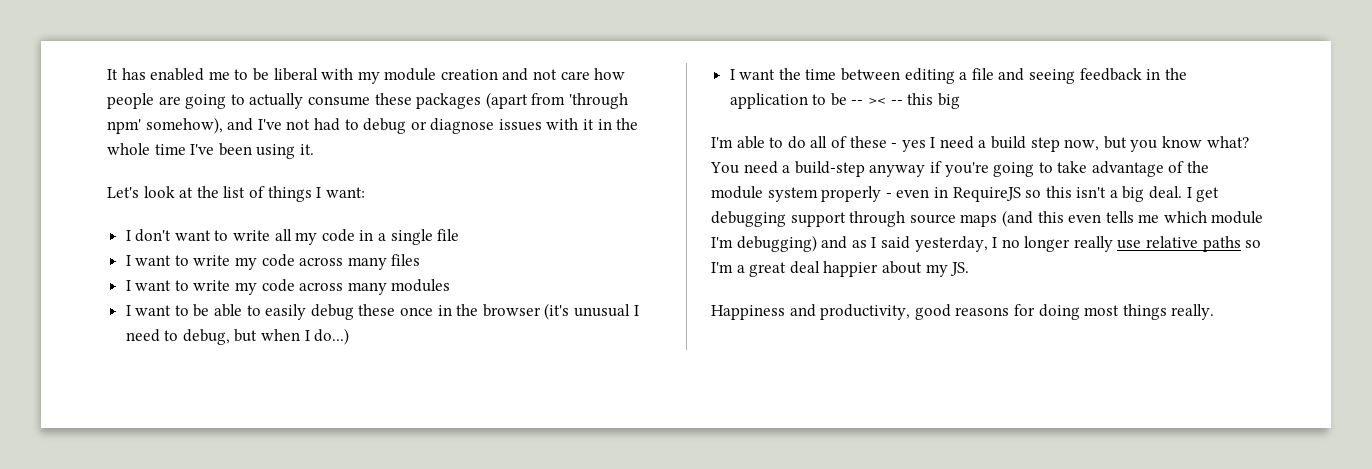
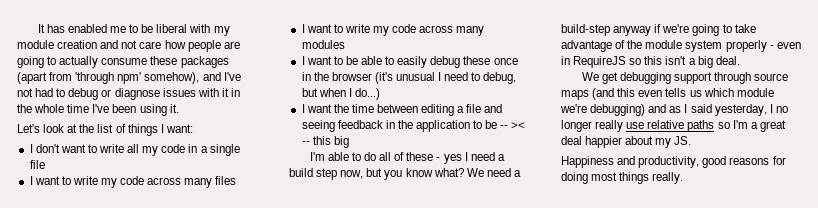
- You need a build-step anyway if you're going to take advantage of the module system properly - even in RequireJS so this isn't a big deal. I get debugging support through source maps (and this even tells me which module I'm debugging) and as I said yesterday, I no longer really use relative paths so I'm a great deal happier about my JS.
+ We need a build-step anyway if we're going to take advantage of the module system properly - even in RequireJS so this isn't a big deal.
+ We get debugging support through source maps (and this even tells us which module we're debugging) and as I said yesterday, I no longer really use relative paths so I'm a great deal happier about my JS.

